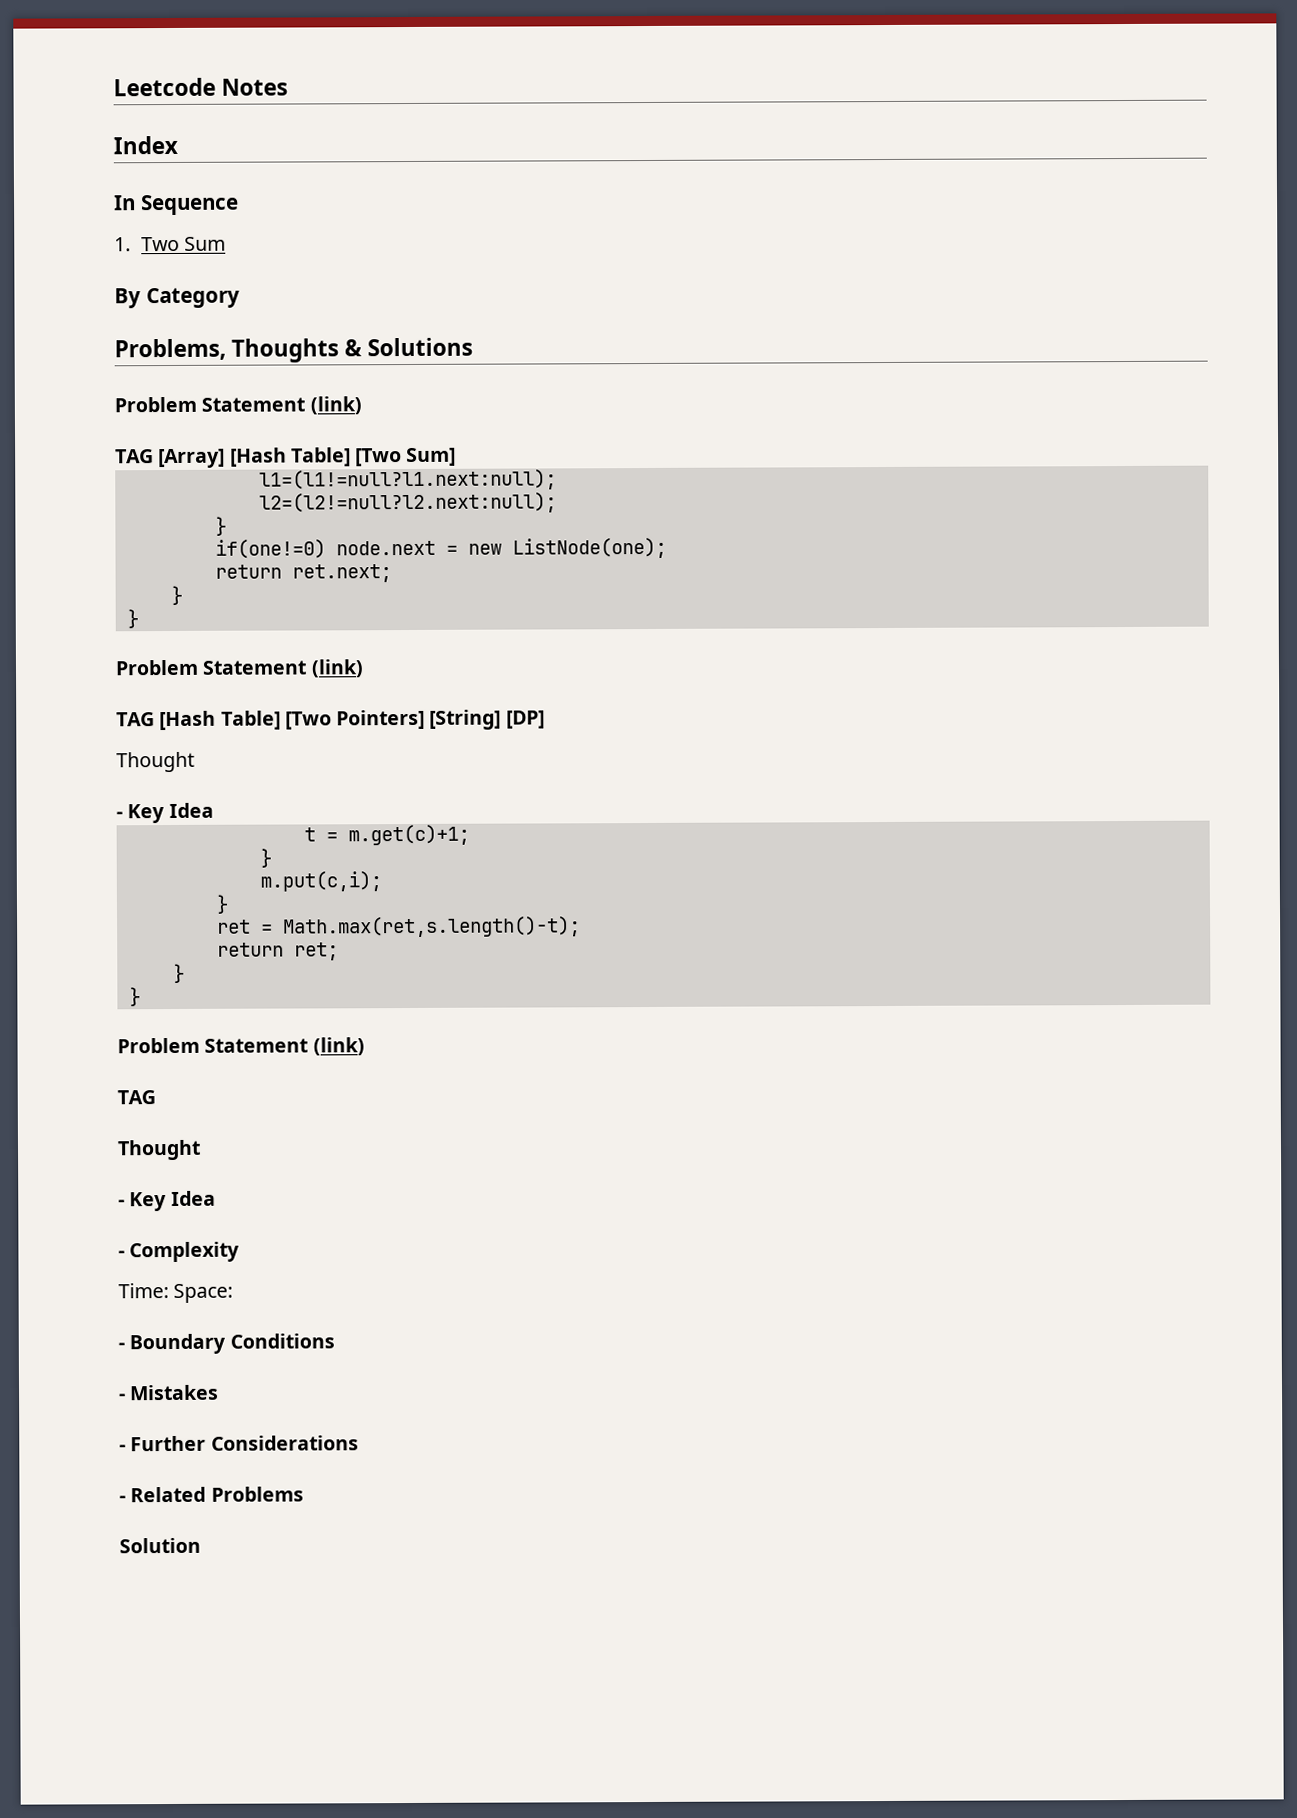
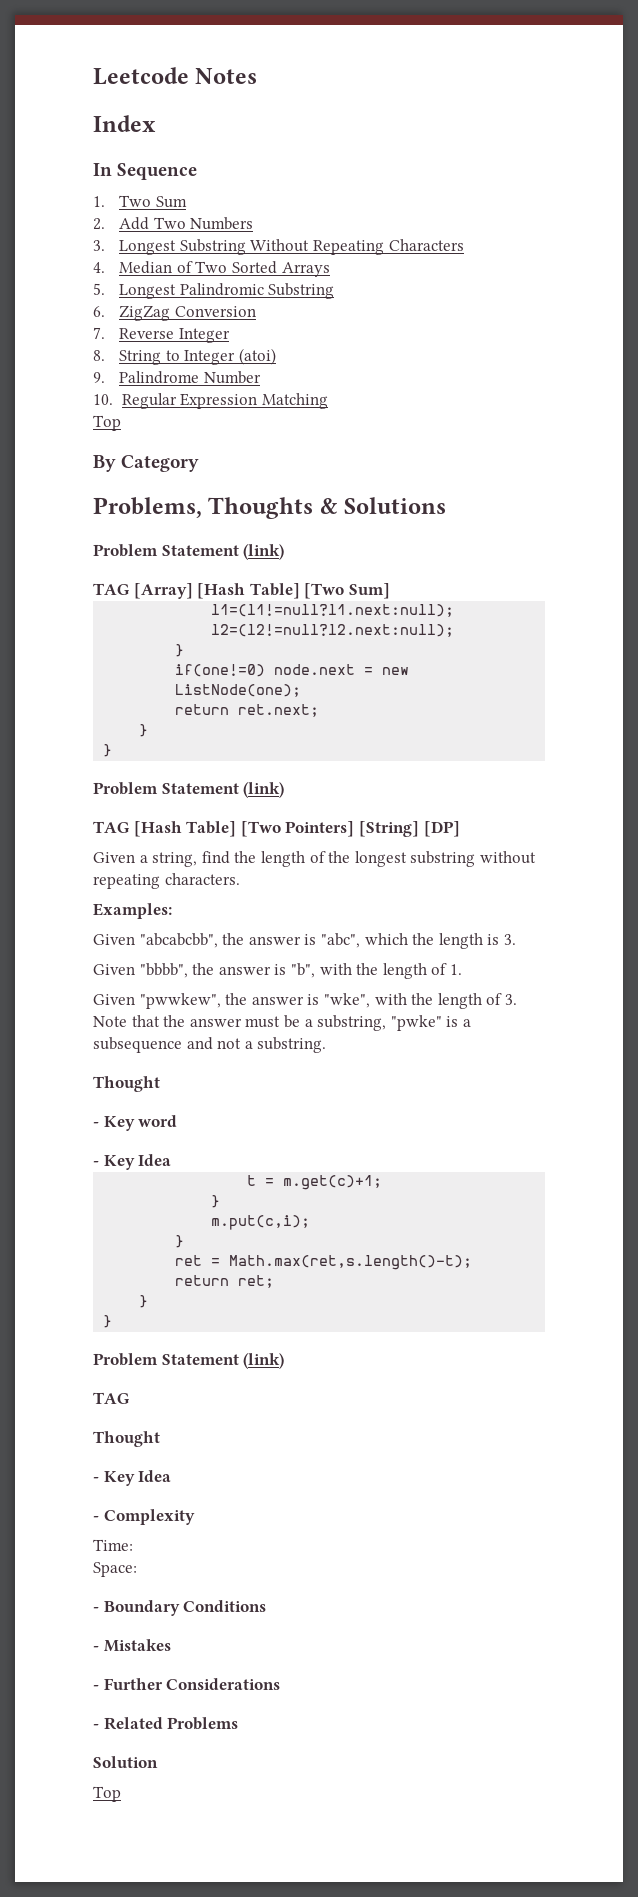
+ 2. Add Two Numbers
+ 3. Longest Substring Without Repeating Characters
+ 4. Median of Two Sorted Arrays
+ 5. Longest Palindromic Substring
+ 6. ZigZag Conversion
+ 7. Reverse Integer
+ 8. String to Integer (atoi)
+ 9. Palindrome Number
+ 10. Regular Expression Matching
+ Top
  TAG [Hash Table] [Two Pointers] [String] [DP]
+ Given a string, find the length of the longest substring without repeating characters.
+ Examples:
+ Given "abcabcbb", the answer is "abc", which the length is 3.
+ Given "bbbb", the answer is "b", with the length of 1.
+ Given "pwwkew", the answer is "wke", with the length of 3. Note that the answer must be a substring, "pwke" is a subsequence and not a substring.
  Thought
+ - Key word
- Time: Space:
+ Time:
+ Space:
  Solution
+ Top

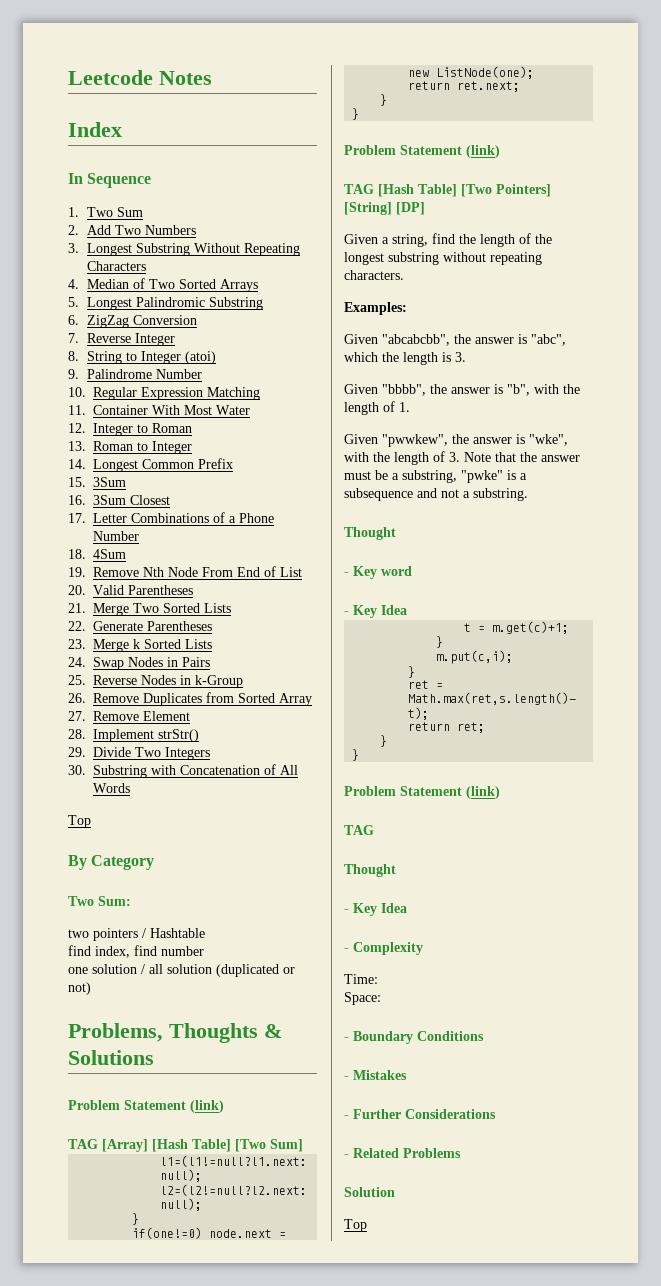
  10. Regular Expression Matching
+ 11. Container With Most Water
+ 12. Integer to Roman
+ 13. Roman to Integer
+ 14. Longest Common Prefix
+ 15. 3Sum
+ 16. 3Sum Closest
+ 17. Letter Combinations of a Phone Number
+ 18. 4Sum
+ 19. Remove Nth Node From End of List
+ 20. Valid Parentheses
+ 21. Merge Two Sorted Lists
+ 22. Generate Parentheses
+ 23. Merge k Sorted Lists
+ 24. Swap Nodes in Pairs
+ 25. Reverse Nodes in k-Group
+ 26. Remove Duplicates from Sorted Array
+ 27. Remove Element
+ 28. Implement strStr()
+ 29. Divide Two Integers
+ 30. Substring with Concatenation of All Words
  Top
  By Category
+ Two Sum:
+ two pointers / Hashtable
+ find index, find number
+ one solution / all solution (duplicated or not)

